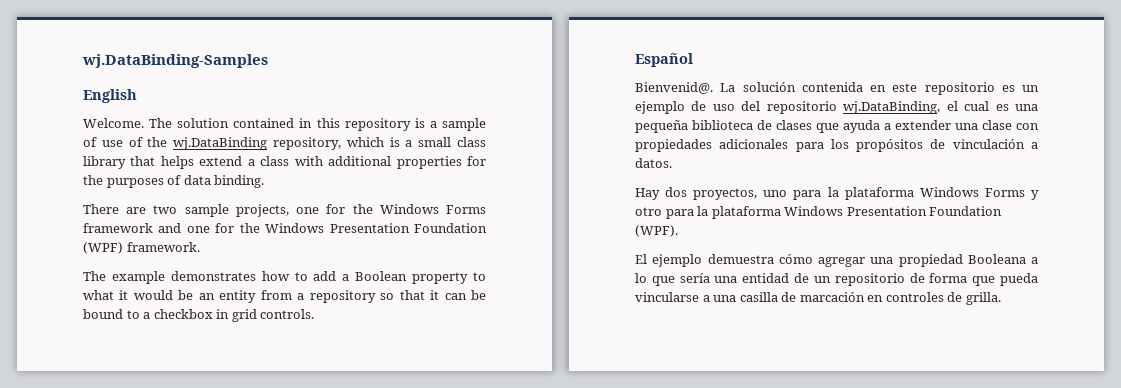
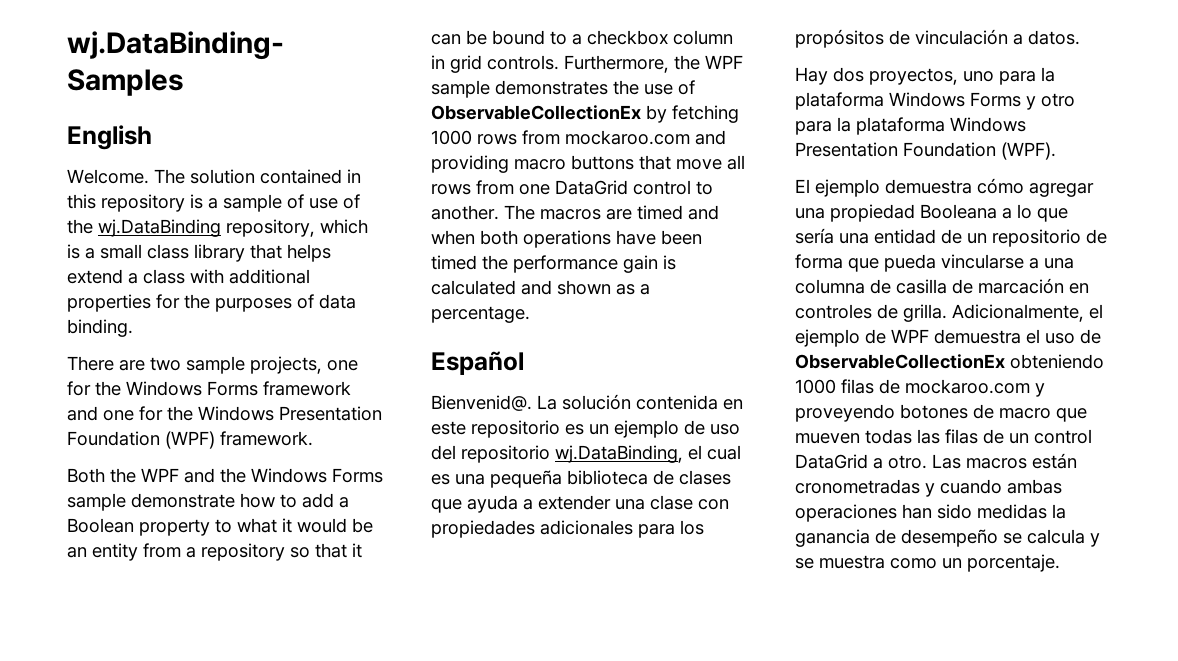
- The example demonstrates how to add a Boolean property to what it would be an entity from a repository so that it can be bound to a checkbox in grid controls.
+ Both the WPF and the Windows Forms sample demonstrate how to add a Boolean property to what it would be an entity from a repository so that it can be bound to a checkbox column in grid controls. Furthermore, the WPF sample demonstrates the use of ObservableCollectionEx by fetching 1000 rows from mockaroo.com and providing macro buttons that move all rows from one DataGrid control to another. The macros are timed and when both operations have been timed the performance gain is calculated and shown as a percentage.
- El ejemplo demuestra cómo agregar una propiedad Booleana a lo que sería una entidad de un repositorio de forma que pueda vincularse a una casilla de marcación en controles de grilla.
+ El ejemplo demuestra cómo agregar una propiedad Booleana a lo que sería una entidad de un repositorio de forma que pueda vincularse a una columna de casilla de marcación en controles de grilla.
+ Adicionalmente, el ejemplo de WPF demuestra el uso de ObservableCollectionEx obteniendo 1000 filas de mockaroo.com y proveyendo botones de macro que mueven todas las filas de un control DataGrid a otro. Las macros están cronometradas y cuando ambas operaciones han sido medidas la ganancia de desempeño se calcula y se muestra como un porcentaje.

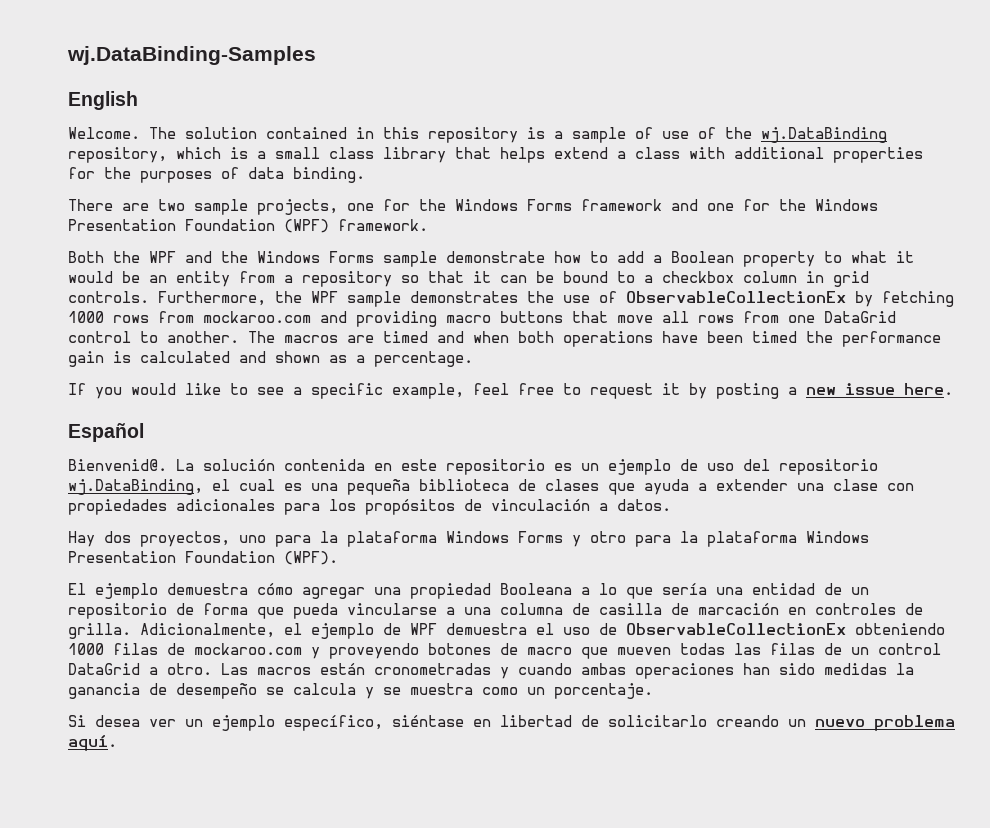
+ If you would like to see a specific example, feel free to request it by posting a new issue here.
+ Si desea ver un ejemplo específico, siéntase en libertad de solicitarlo creando un nuevo problema aquí.

